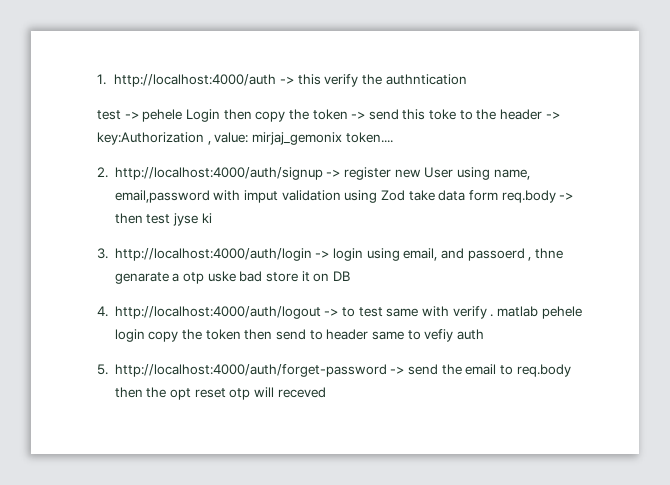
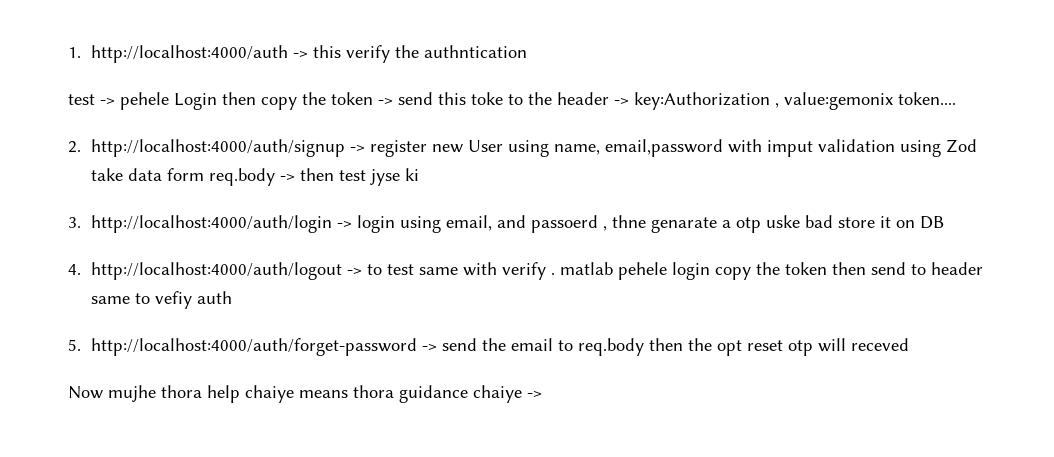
- test -> pehele Login then copy the token -> send this toke to the header -> key:Authorization , value: mirjaj_gemonix token....
+ test -> pehele Login then copy the token -> send this toke to the header -> key:Authorization , value:gemonix token....
+ Now mujhe thora help chaiye means thora guidance chaiye ->

